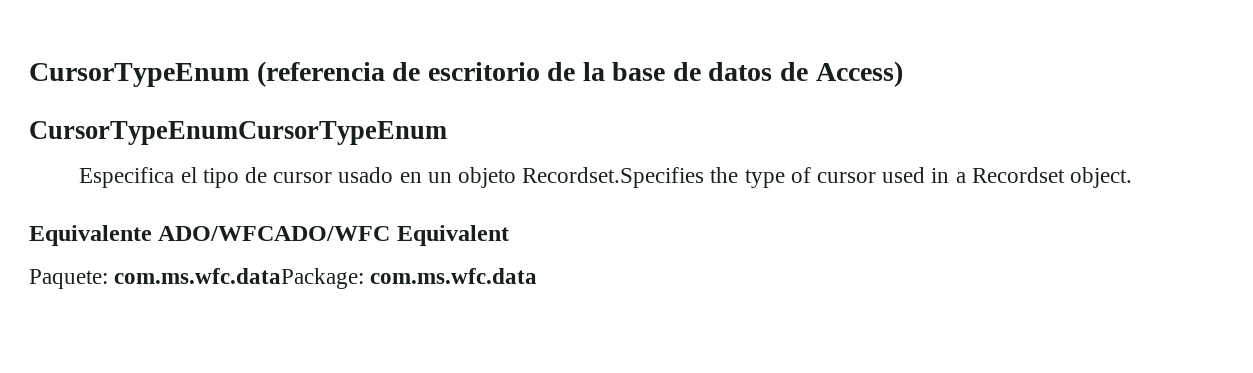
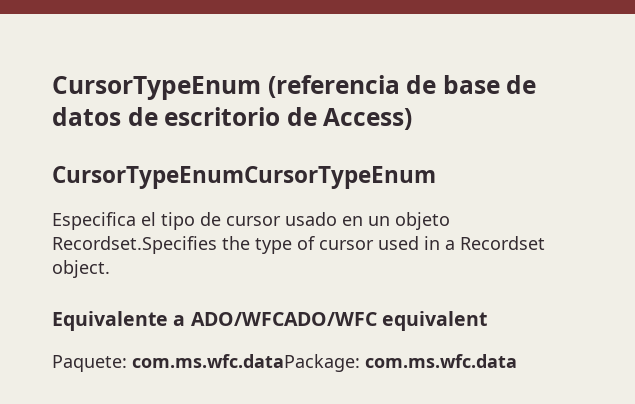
- CursorTypeEnum (referencia de escritorio de la base de datos de Access)
+ CursorTypeEnum (referencia de base de datos de escritorio de Access)
- Equivalente ADO/WFCADO/WFC Equivalent
+ Equivalente a ADO/WFCADO/WFC equivalent

